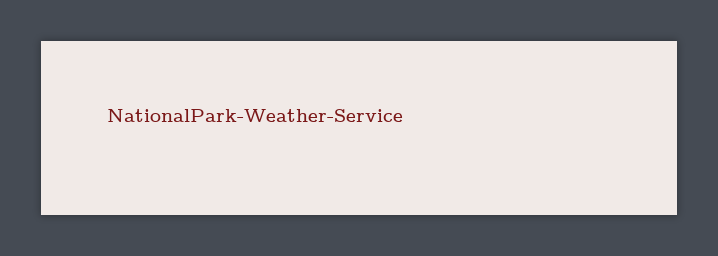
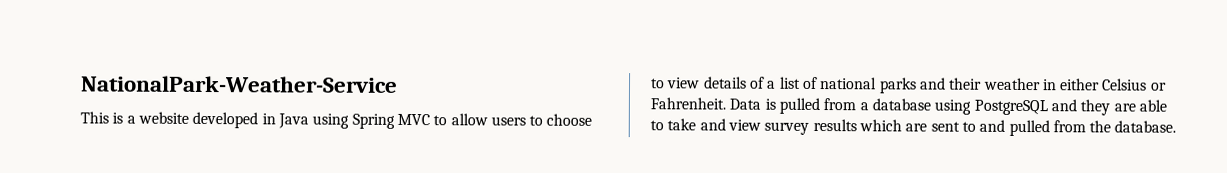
+ This is a website developed in Java using Spring MVC to allow users to choose to view details of a list of national parks and their weather in either Celsius or Fahrenheit. Data is pulled from a database using PostgreSQL and they are able to take and view survey results which are sent to and pulled from the database.

